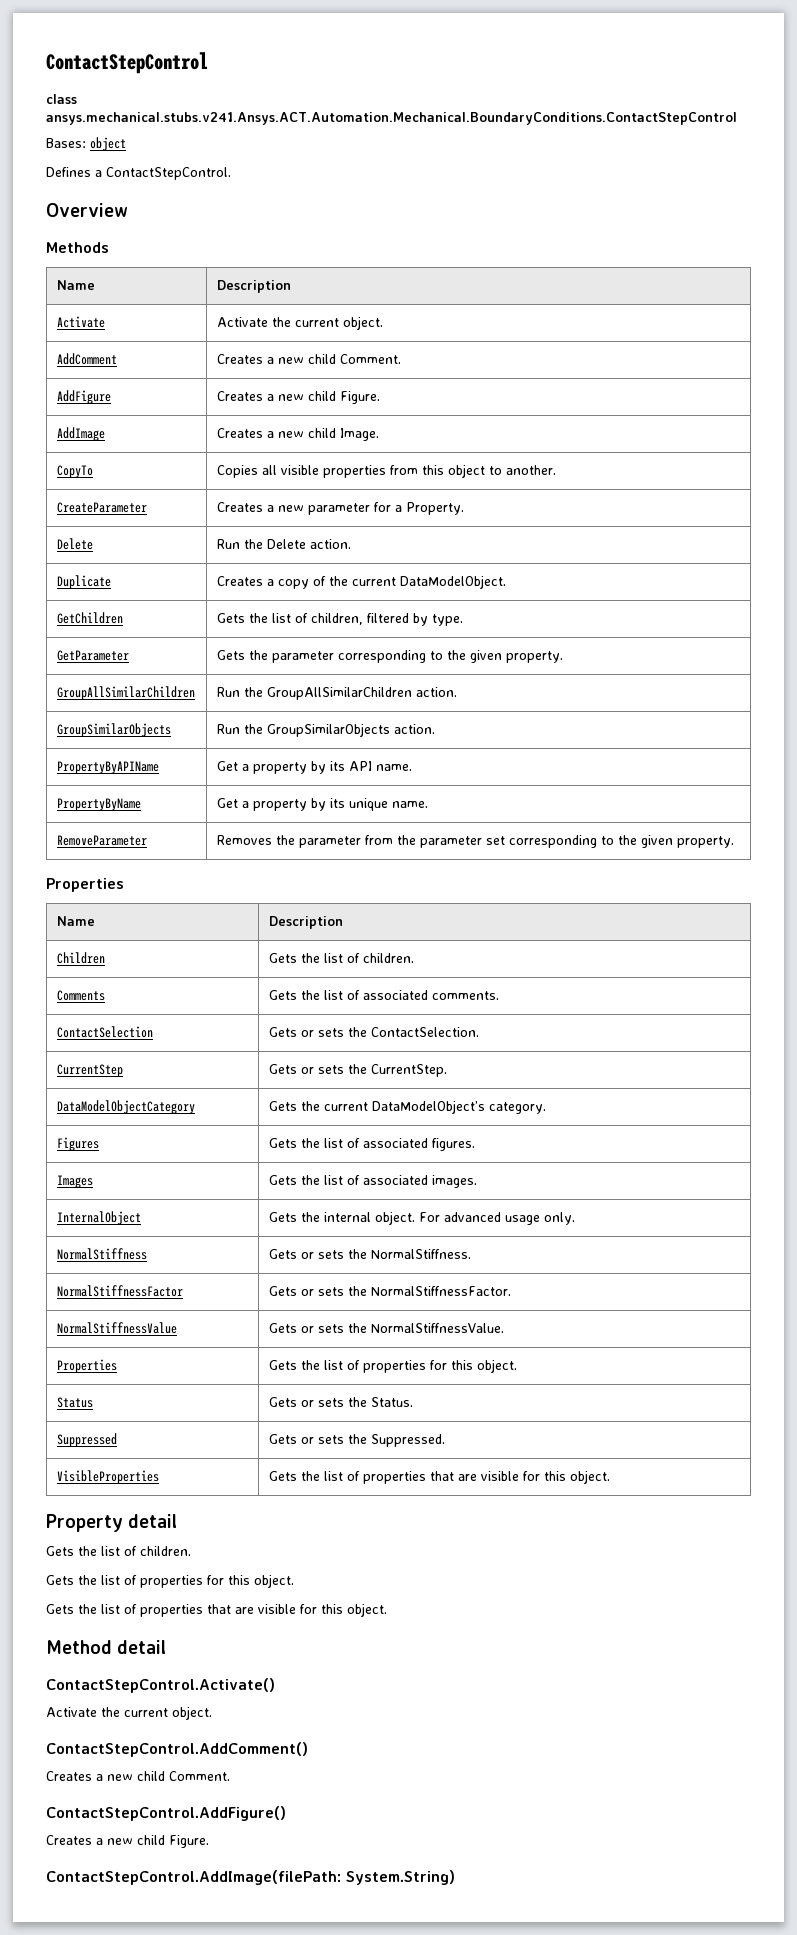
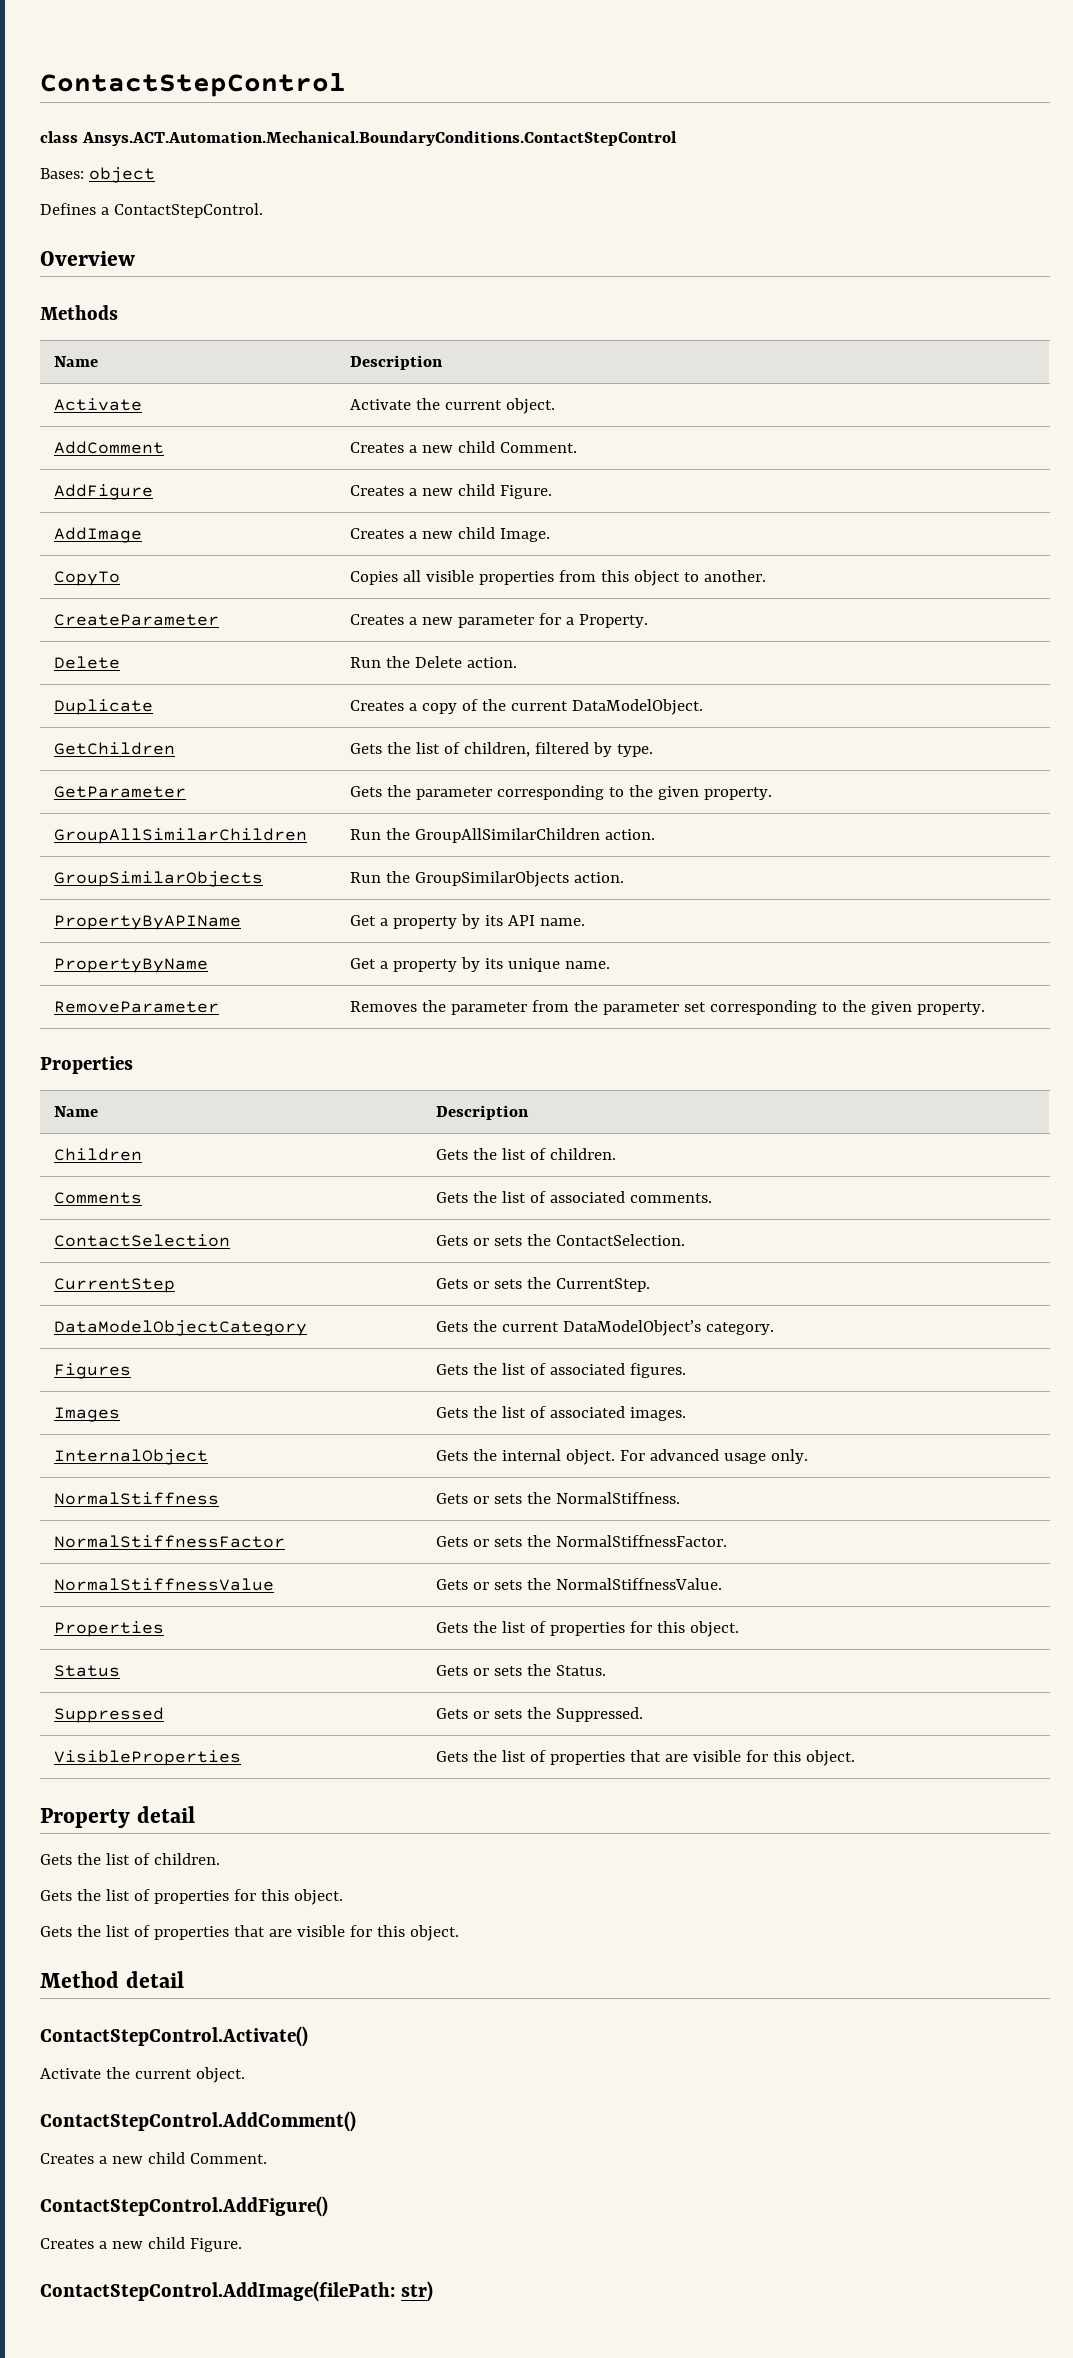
- class ansys.mechanical.stubs.v241.Ansys.ACT.Automation.Mechanical.BoundaryConditions.ContactStepControl
+ class Ansys.ACT.Automation.Mechanical.BoundaryConditions.ContactStepControl
- ContactStepControl.AddImage(filePath: System.String)
+ ContactStepControl.AddImage(filePath: str)

